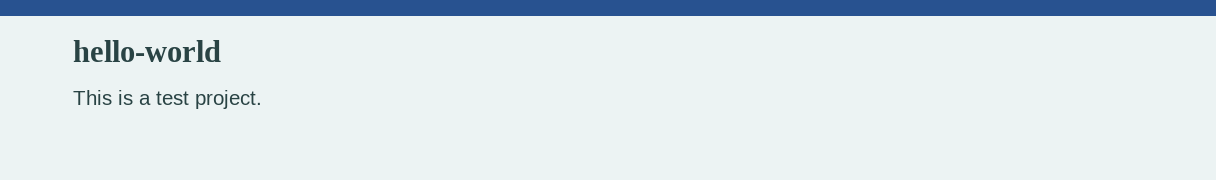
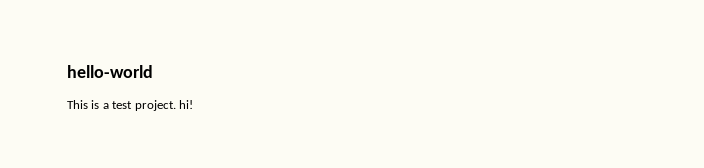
- This is a test project.
+ This is a test project. hi!

